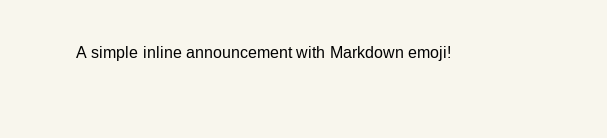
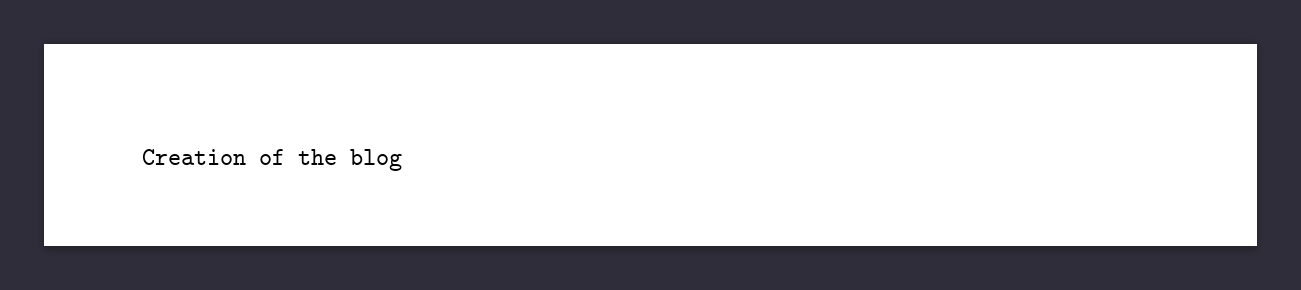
- A simple inline announcement with Markdown emoji!
+ Creation of the blog

